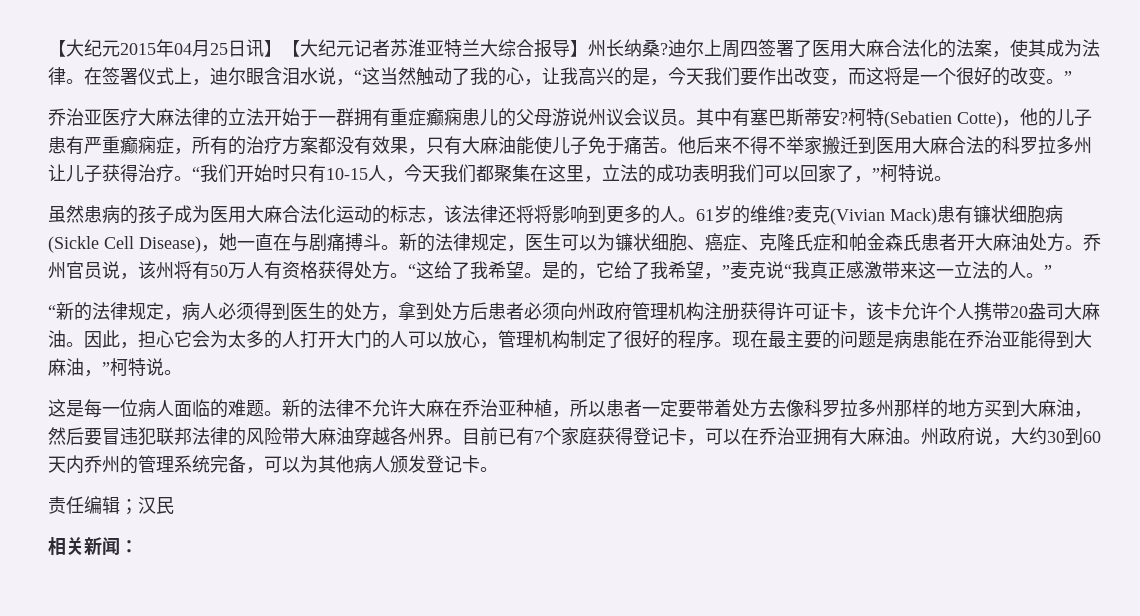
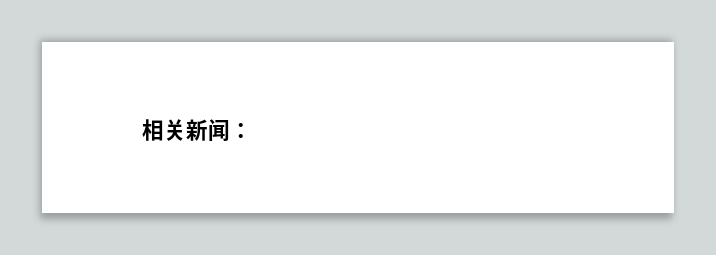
- 【大纪元2015年04月25日讯】【大纪元记者苏淮亚特兰大综合报导】州长纳桑?迪尔上周四签署了医用大麻合法化的法案，使其成为法律。在签署仪式上，迪尔眼含泪水说，“这当然触动了我的心，让我高兴的是，今天我们要作出改变，而这将是一个很好的改变。”
- 乔治亚医疗大麻法律的立法开始于一群拥有重症癫痫患儿的父母游说州议会议员。其中有塞巴斯蒂安?柯特(Sebatien Cotte)，他的儿子患有严重癫痫症，所有的治疗方案都没有效果，只有大麻油能使儿子免于痛苦。他后来不得不举家搬迁到医用大麻合法的科罗拉多州让儿子获得治疗。“我们开始时只有10-15人，今天我们都聚集在这里，立法的成功表明我们可以回家了，”柯特说。
- 虽然患病的孩子成为医用大麻合法化运动的标志，该法律还将将影响到更多的人。61岁的维维?麦克(Vivian Mack)患有镰状细胞病(Sickle Cell Disease)，她一直在与剧痛搏斗。新的法律规定，医生可以为镰状细胞、癌症、克隆氏症和帕金森氏患者开大麻油处方。乔州官员说，该州将有50万人有资格获得处方。“这给了我希望。是的，它给了我希望，”麦克说“我真正感激带来这一立法的人。”
- “新的法律规定，病人必须得到医生的处方，拿到处方后患者必须向州政府管理机构注册获得许可证卡，该卡允许个人携带20盎司大麻油。因此，担心它会为太多的人打开大门的人可以放心，管理机构制定了很好的程序。现在最主要的问题是病患能在乔治亚能得到大麻油，”柯特说。
- 这是每一位病人面临的难题。新的法律不允许大麻在乔治亚种植，所以患者一定要带着处方去像科罗拉多州那样的地方买到大麻油，然后要冒违犯联邦法律的风险带大麻油穿越各州界。目前已有7个家庭获得登记卡，可以在乔治亚拥有大麻油。州政府说，大约30到60天内乔州的管理系统完备，可以为其他病人颁发登记卡。
- 责任编辑；汉民

